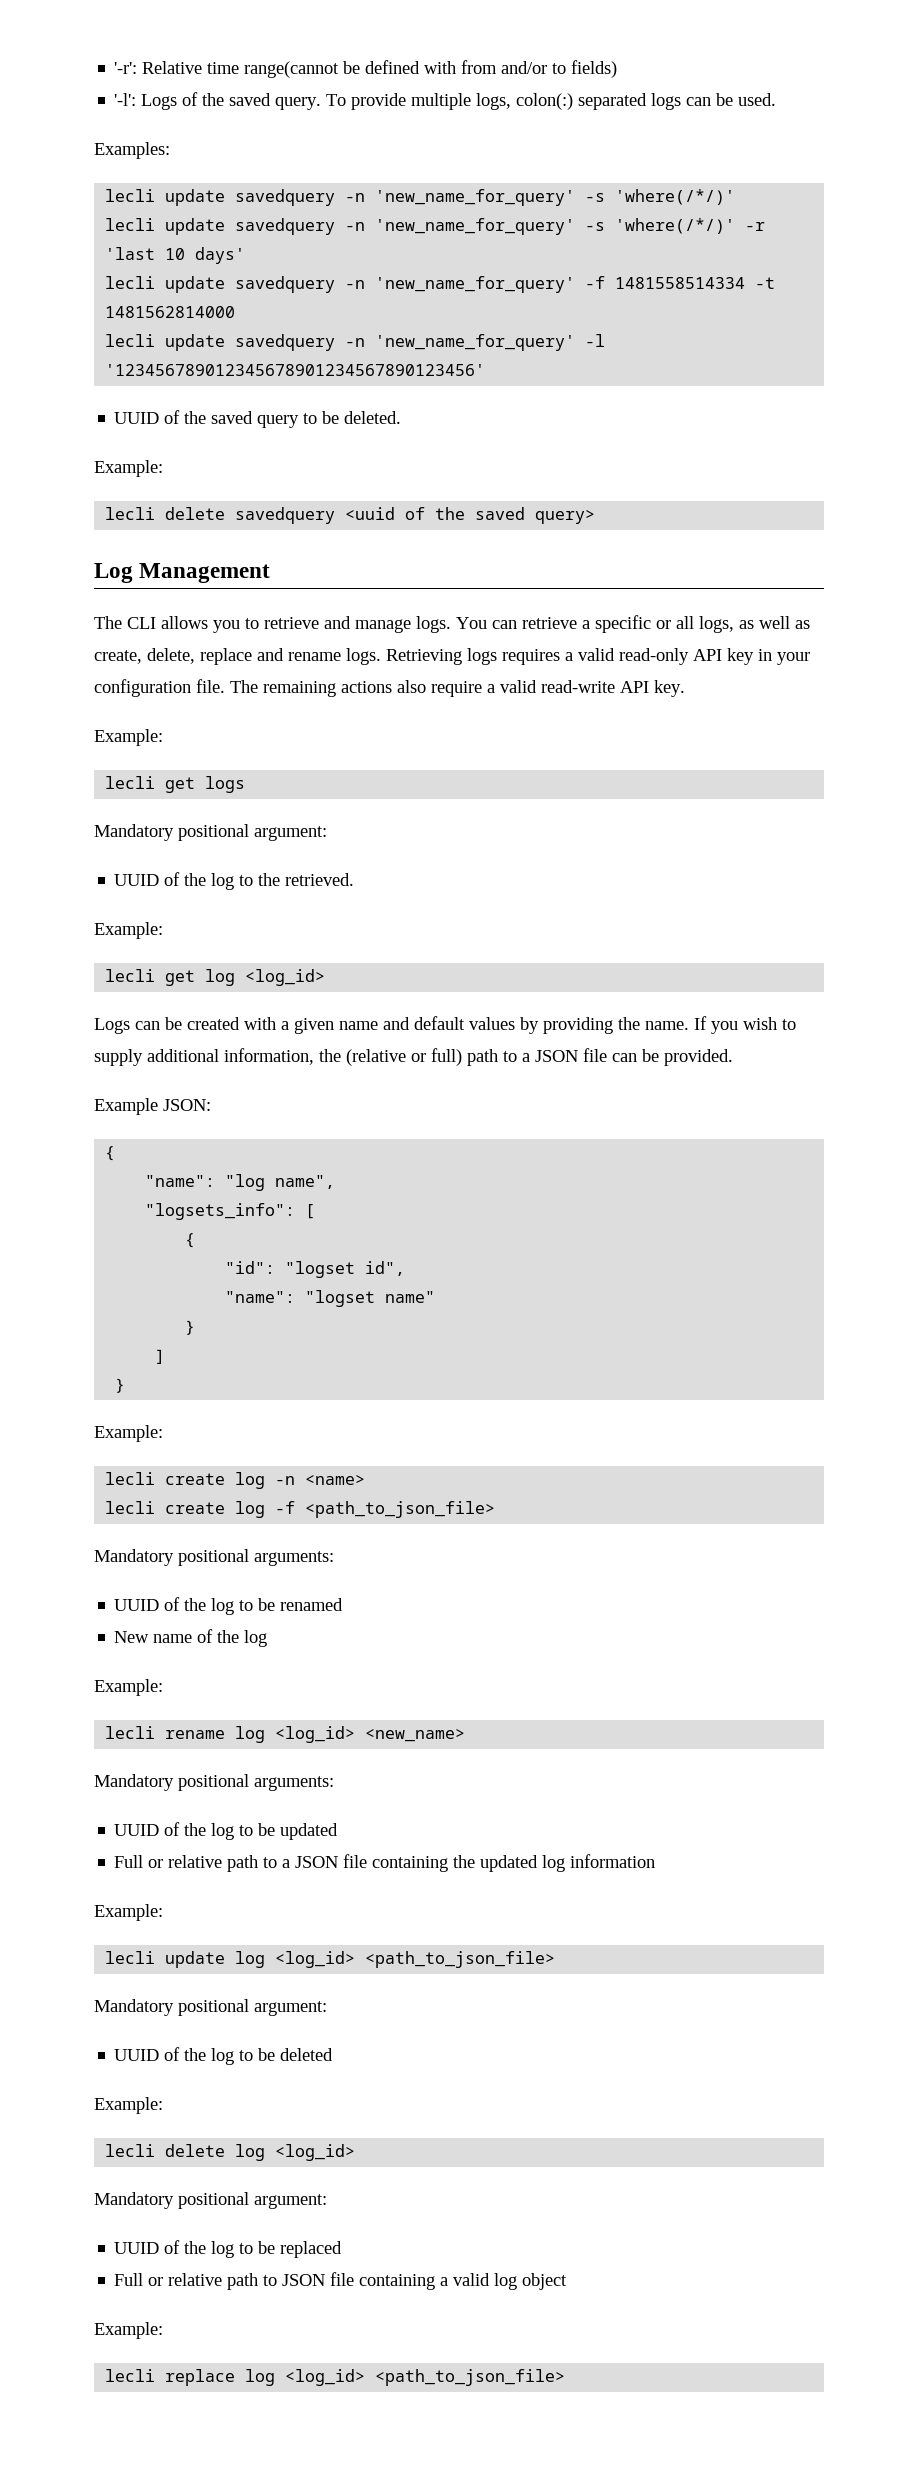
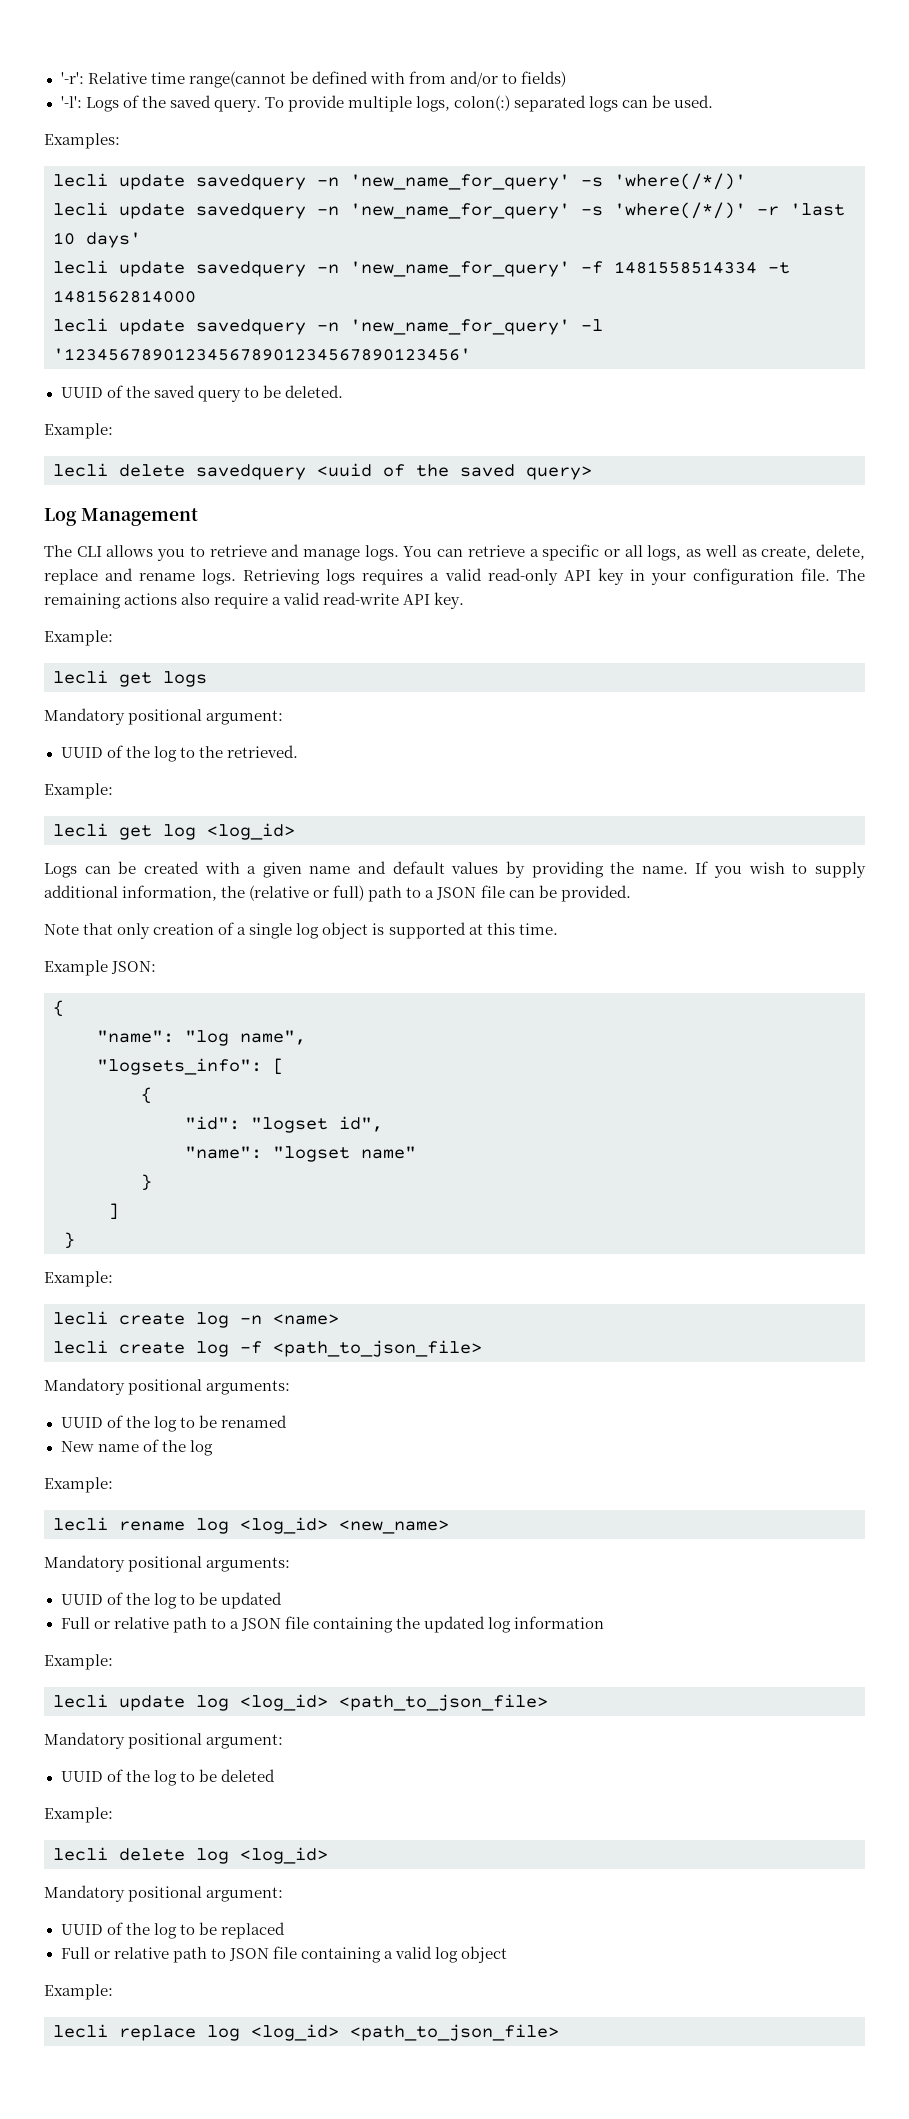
+ Note that only creation of a single log object is supported at this time.

